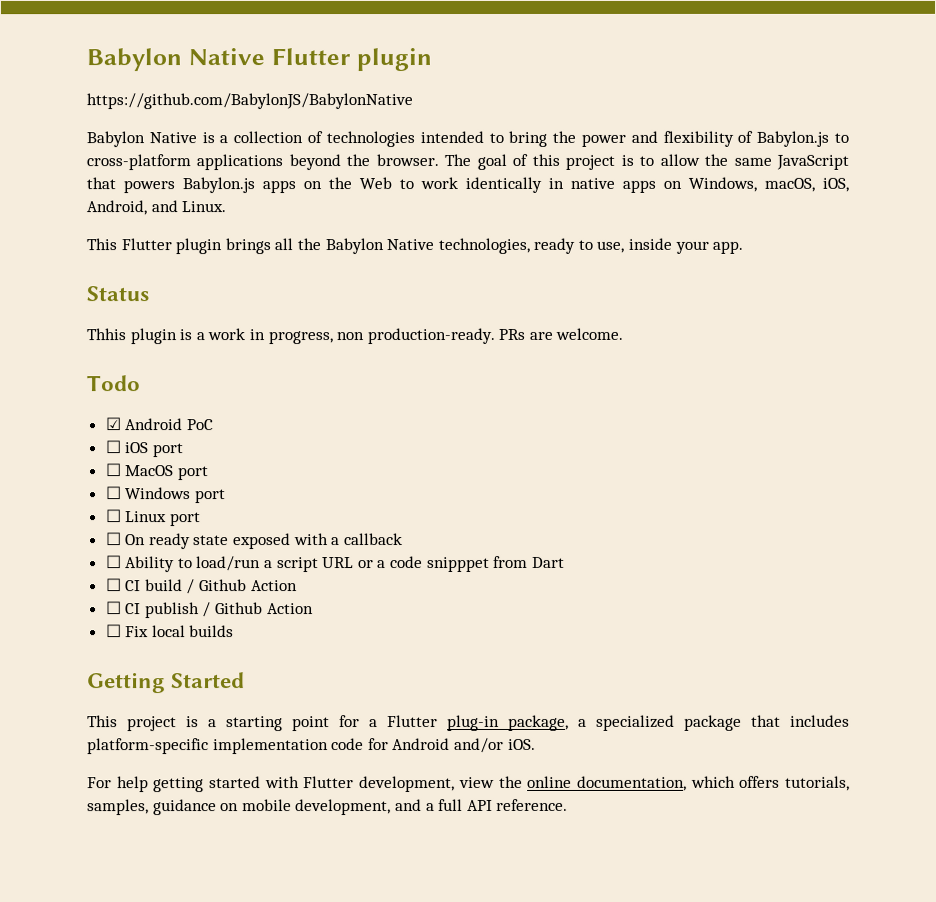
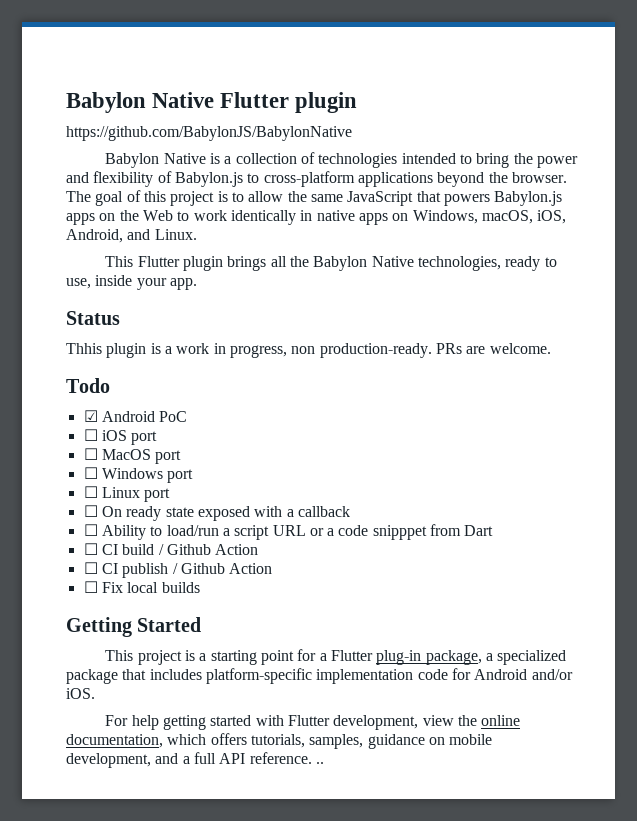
- For help getting started with Flutter development, view the online documentation, which offers tutorials, samples, guidance on mobile development, and a full API reference.
+ For help getting started with Flutter development, view the online documentation, which offers tutorials, samples, guidance on mobile development, and a full API reference. ..

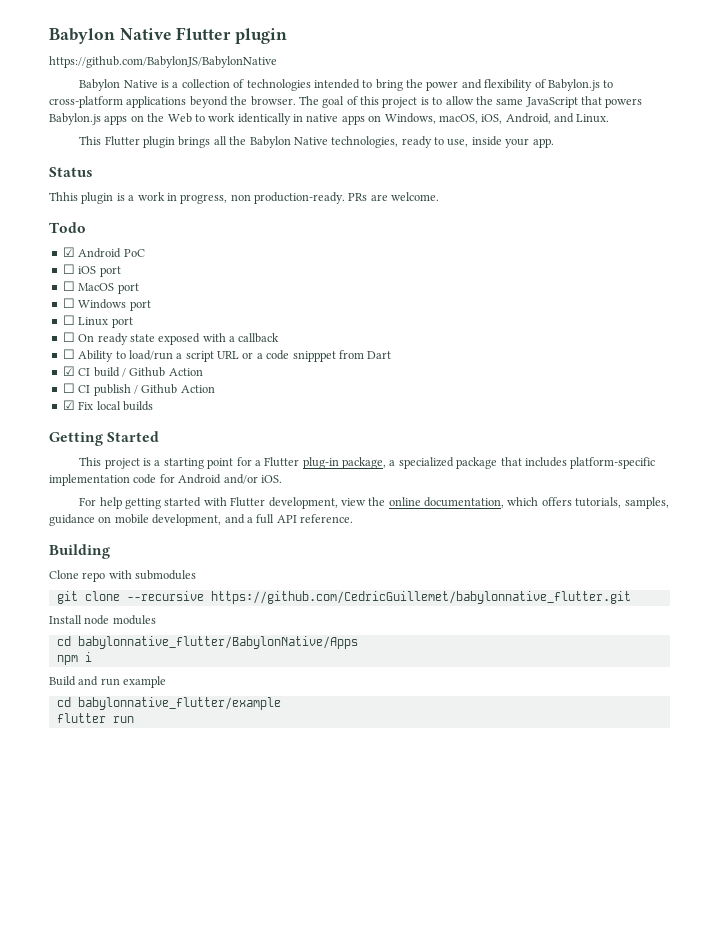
- ☐ CI build / Github Action
+ ☑ CI build / Github Action
- ☐ Fix local builds
+ ☑ Fix local builds
- For help getting started with Flutter development, view the online documentation, which offers tutorials, samples, guidance on mobile development, and a full API reference. ..
+ For help getting started with Flutter development, view the online documentation, which offers tutorials, samples, guidance on mobile development, and a full API reference.
+ Building
+ Clone repo with submodules
+ git clone --recursive https://github.com/CedricGuillemet/babylonnative_flutter.git
+ Install node modules
+ cd babylonnative_flutter/BabylonNative/Apps
+ npm i
+ Build and run example
+ cd babylonnative_flutter/example
+ flutter run

